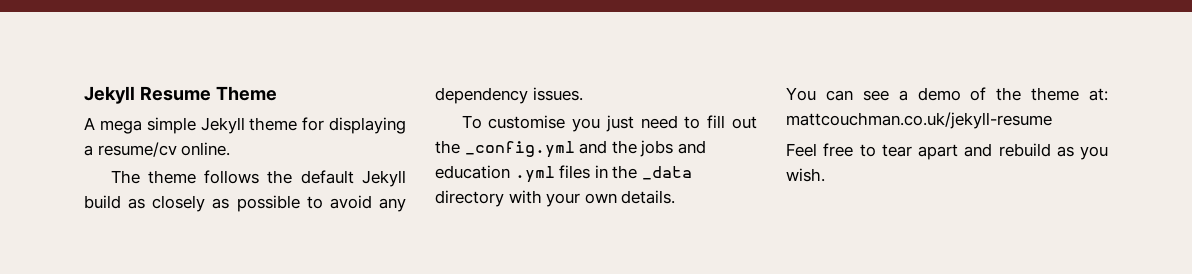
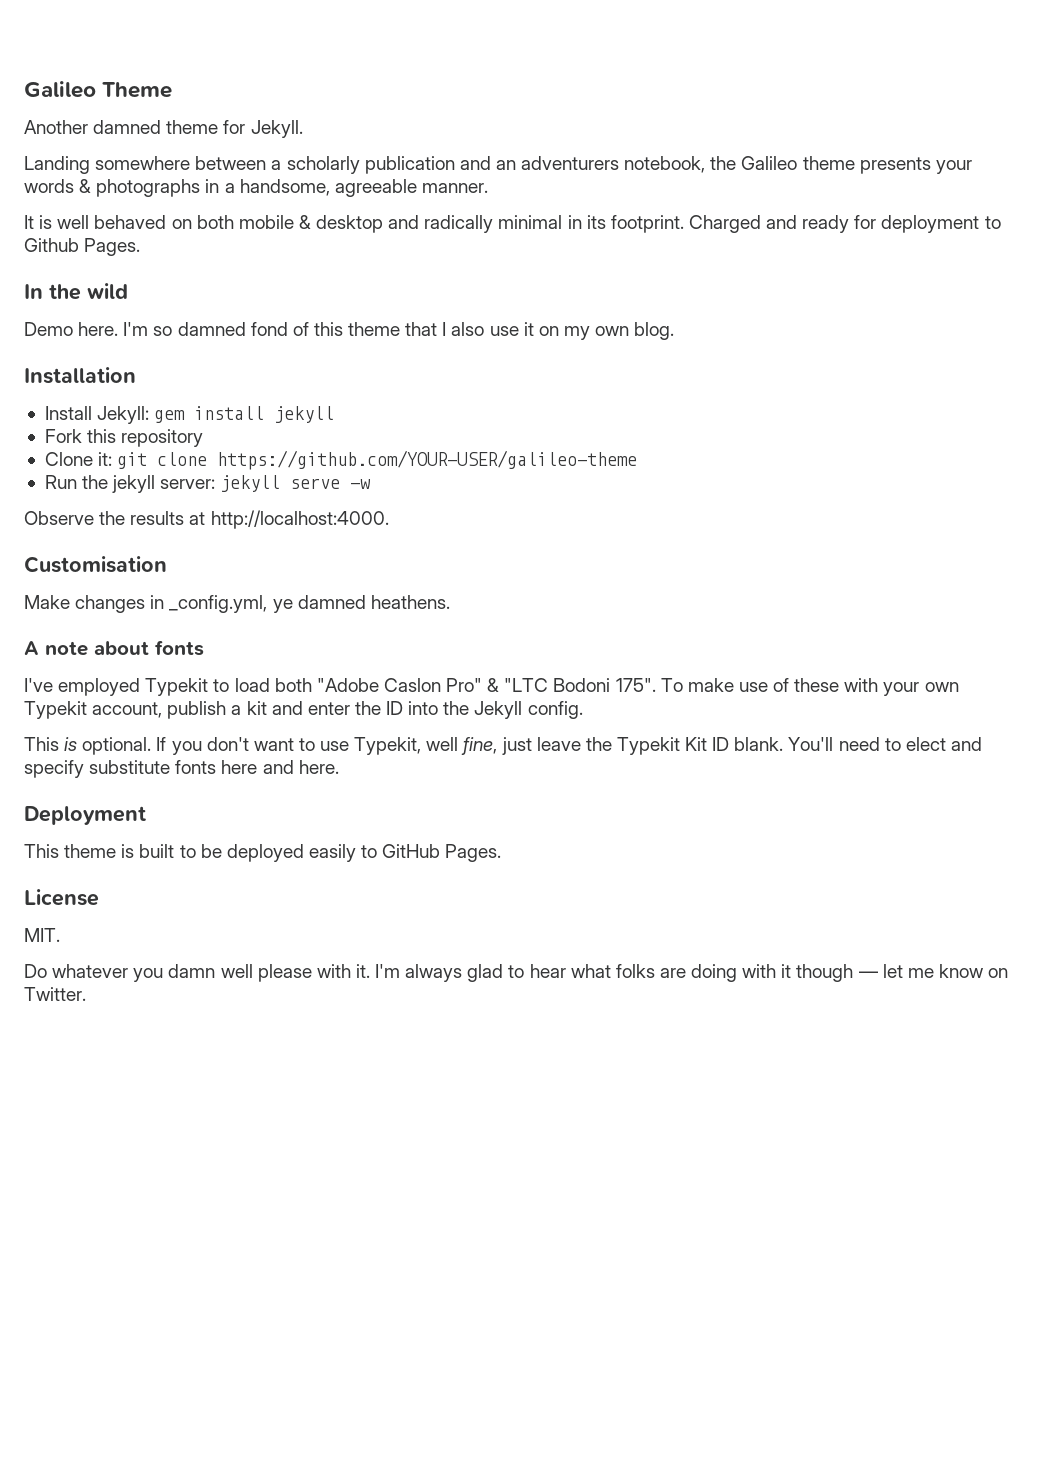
- Jekyll Resume Theme
+ Galileo Theme
- A mega simple Jekyll theme for displaying a resume/cv online.
- The theme follows the default Jekyll build as closely as possible to avoid any dependency issues.
- To customise you just need to fill out the _config.yml and the jobs and education .yml files in the _data directory with your own details.
- You can see a demo of the theme at: mattcouchman.co.uk/jekyll-resume
- Feel free to tear apart and rebuild as you wish.
+ Another damned theme for Jekyll.
+ Landing somewhere between a scholarly publication and an adventurers notebook, the Galileo theme presents your words & photographs in a handsome, agreeable manner.
+ It is well behaved on both mobile & desktop and radically minimal in its footprint. Charged and ready for deployment to Github Pages.
+ In the wild
+ Demo here. I'm so damned fond of this theme that I also use it on my own blog.
+ Installation
+ Install Jekyll: gem install jekyll
+ Fork this repository
+ Clone it: git clone https://github.com/YOUR-USER/galileo-theme
+ Run the jekyll server: jekyll serve -w
+ Observe the results at http://localhost:4000.
+ Customisation
+ Make changes in _config.yml, ye damned heathens.
+ A note about fonts
+ I've employed Typekit to load both "Adobe Caslon Pro" & "LTC Bodoni 175". To make use of these with your own Typekit account, publish a kit and enter the ID into the Jekyll config.
+ This is optional. If you don't want to use Typekit, well fine, just leave the Typekit Kit ID blank. You'll need to elect and specify substitute fonts here and here.
+ Deployment
+ This theme is built to be deployed easily to GitHub Pages.
+ License
+ MIT.
+ Do whatever you damn well please with it. I'm always glad to hear what folks are doing with it though — let me know on Twitter.

